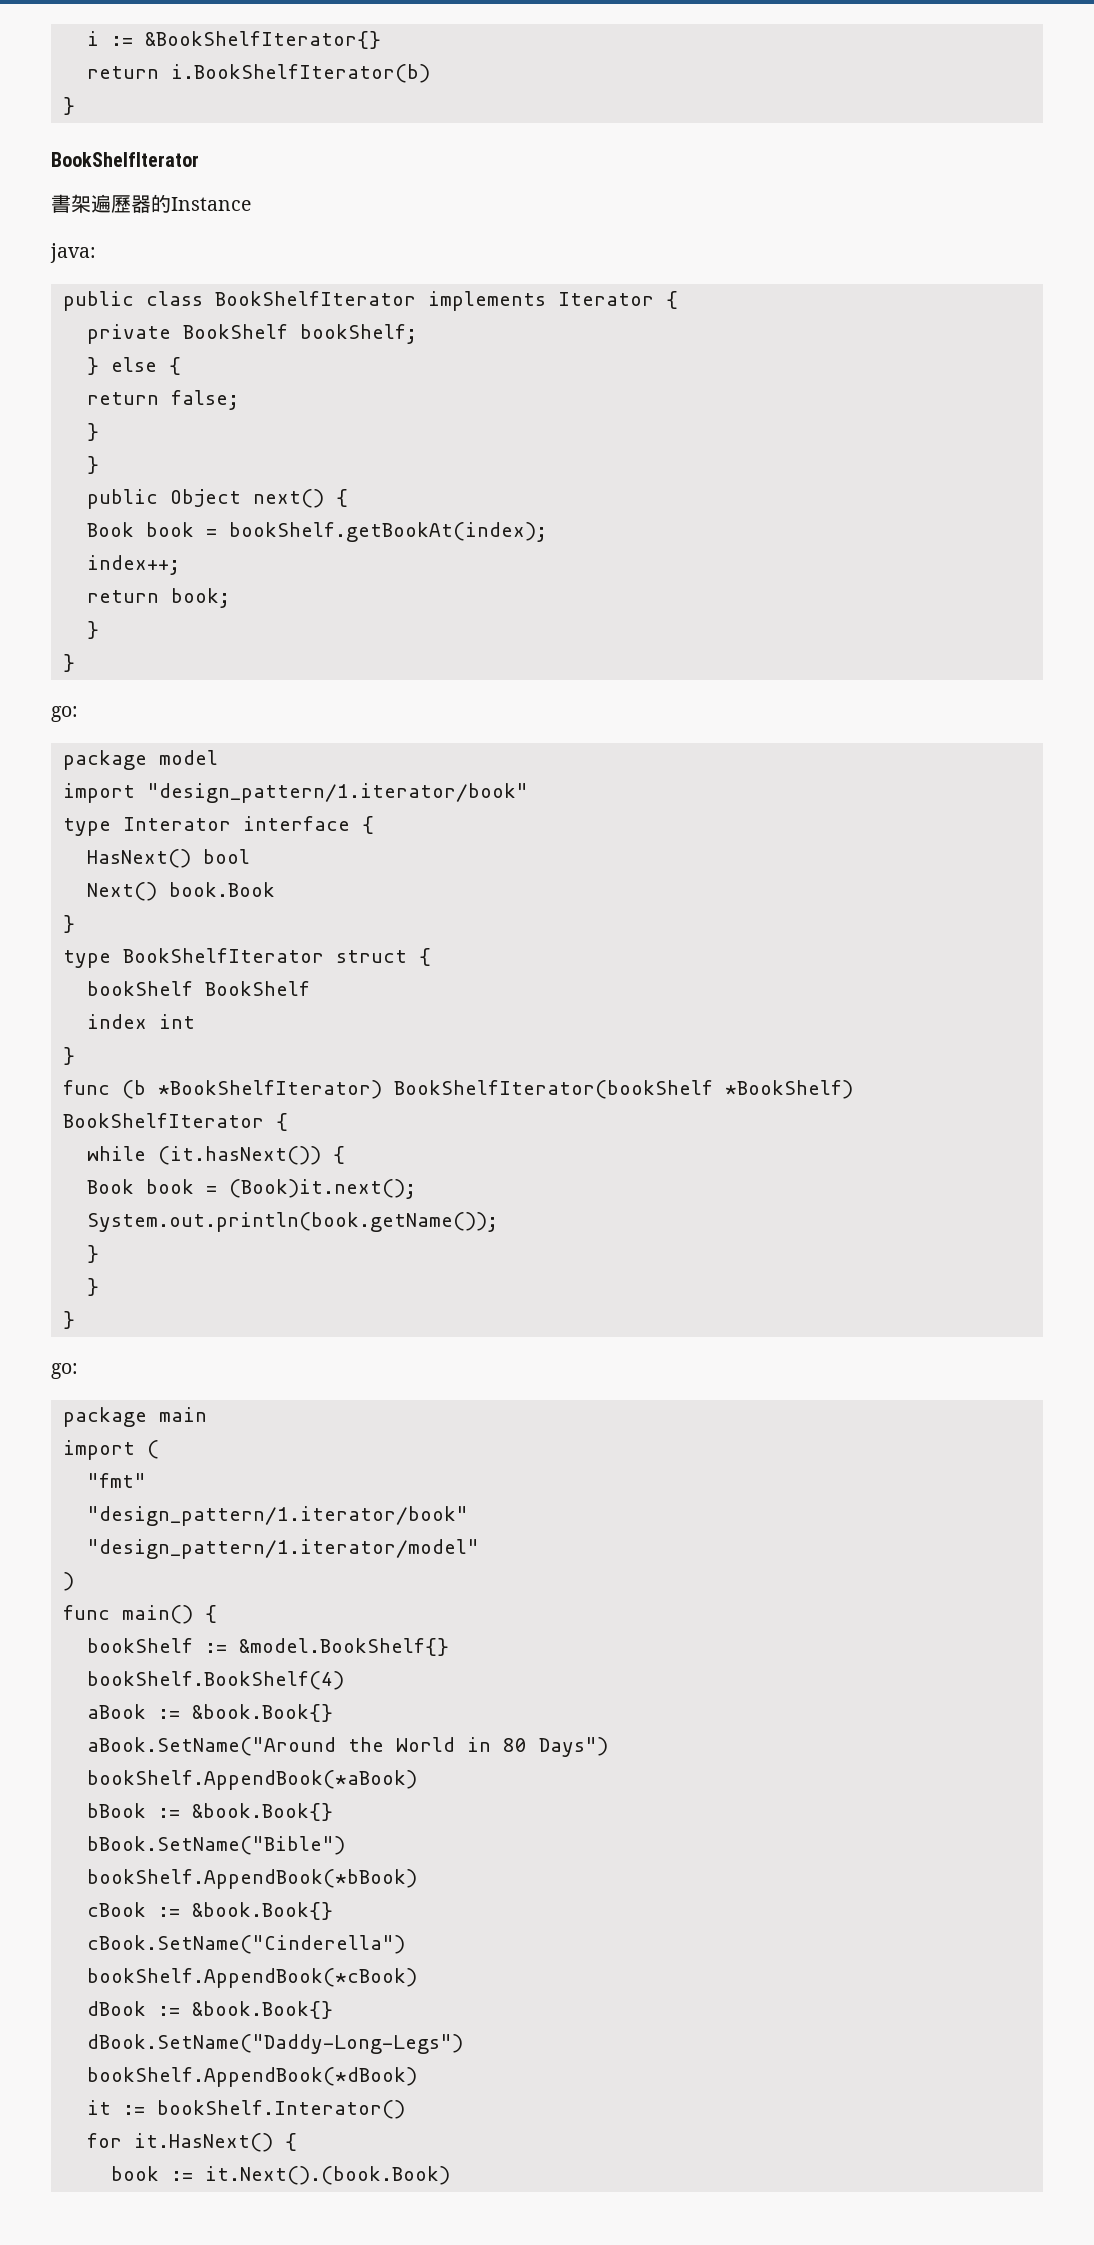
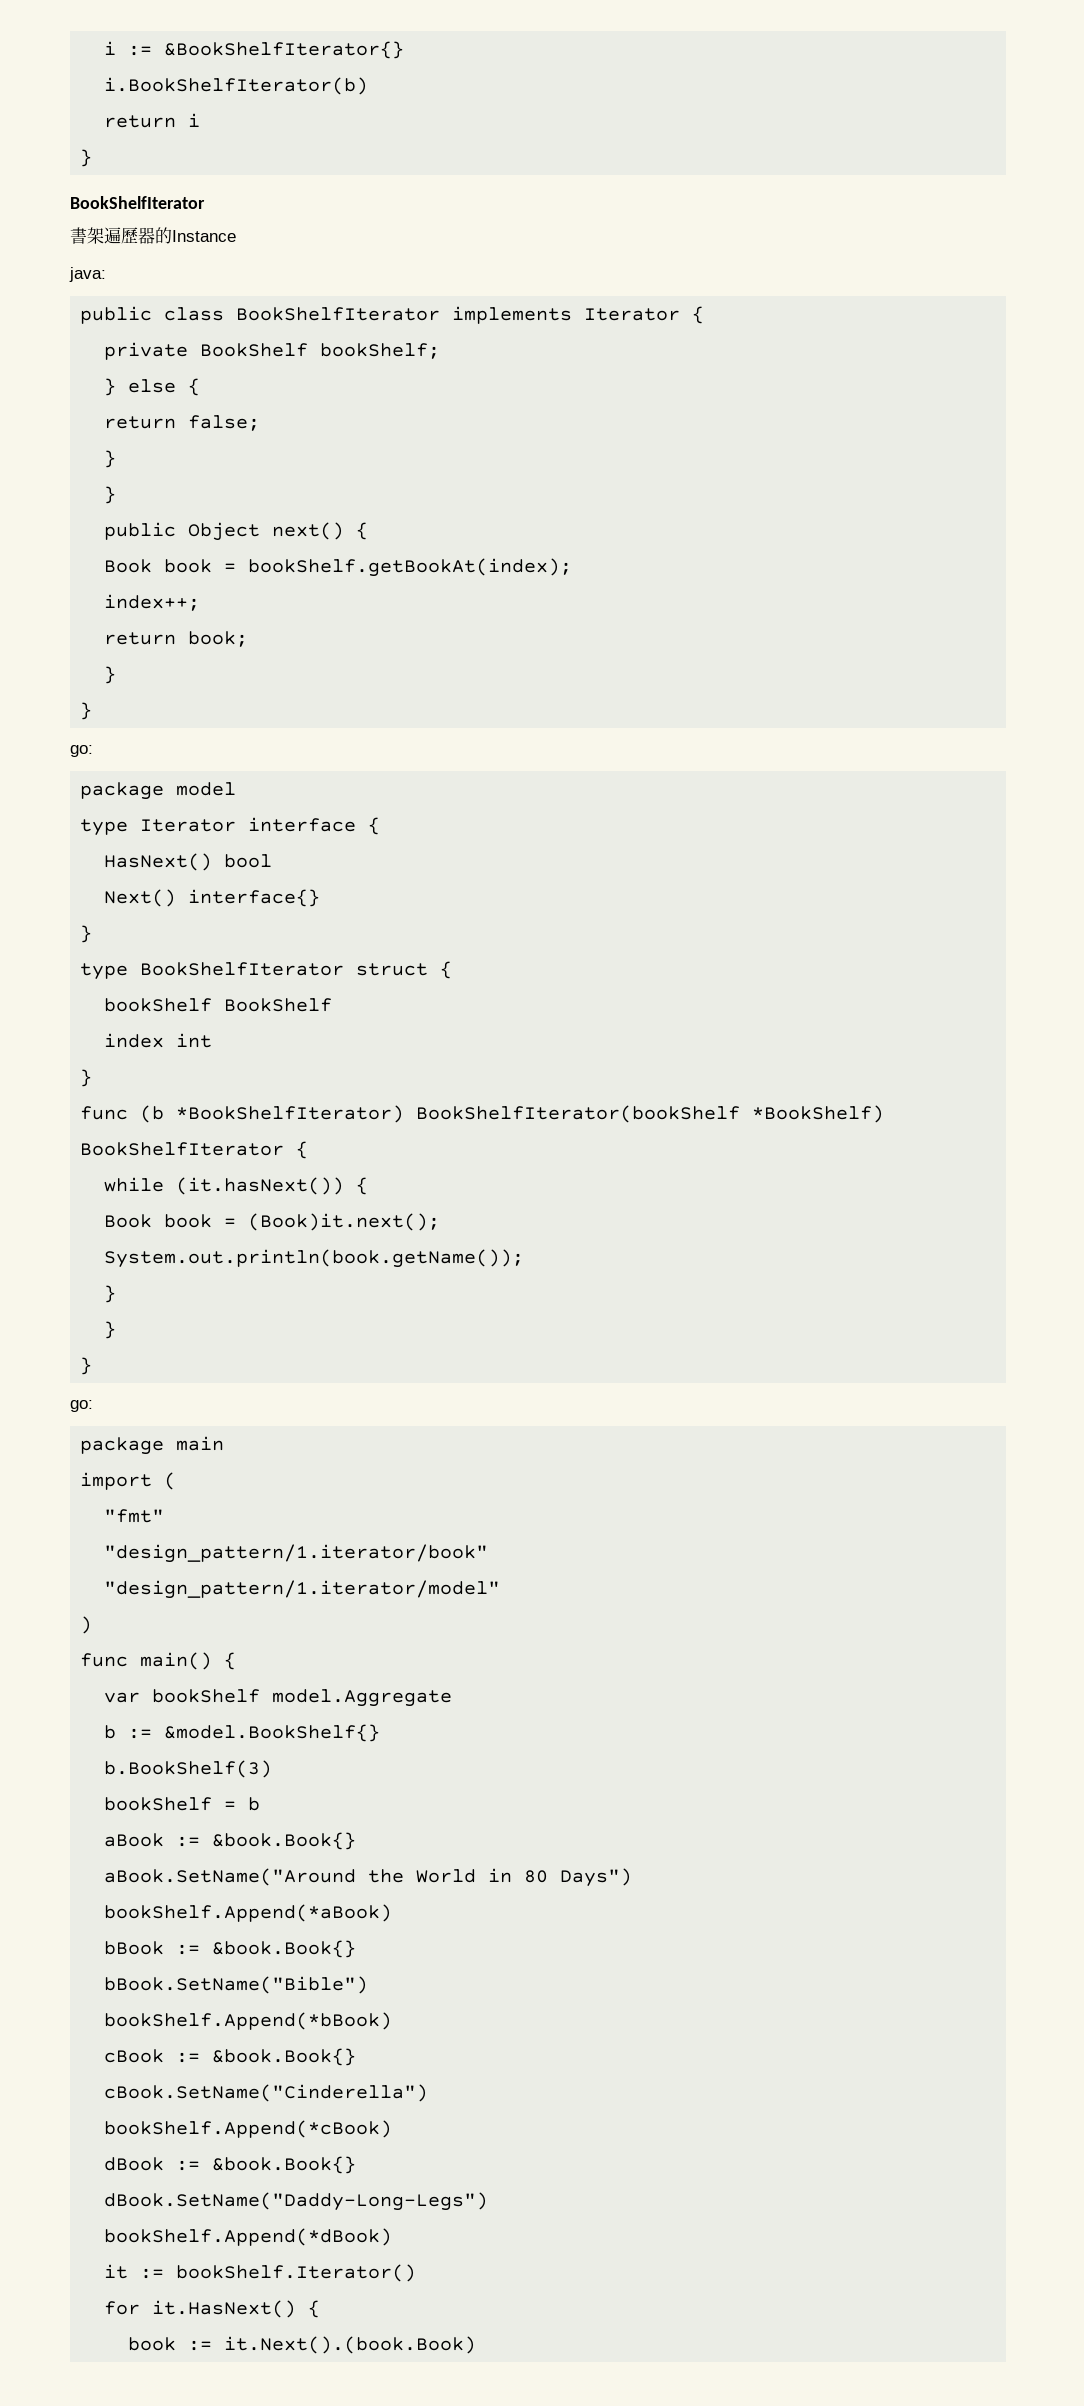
- return i.BookShelfIterator(b)
+ i.BookShelfIterator(b)
+ return i
- import "design_pattern/1.iterator/book"
- type Interator interface {
+ type Iterator interface {
- Next() book.Book
+ Next() interface{}
- bookShelf := &model.BookShelf{}
- bookShelf.BookShelf(4)
+ var bookShelf model.Aggregate
+ b := &model.BookShelf{}
+ b.BookShelf(3)
+ bookShelf = b
- bookShelf.AppendBook(*aBook)
+ bookShelf.Append(*aBook)
- bookShelf.AppendBook(*bBook)
+ bookShelf.Append(*bBook)
- bookShelf.AppendBook(*cBook)
+ bookShelf.Append(*cBook)
- bookShelf.AppendBook(*dBook)
+ bookShelf.Append(*dBook)
- it := bookShelf.Interator()
+ it := bookShelf.Iterator()

